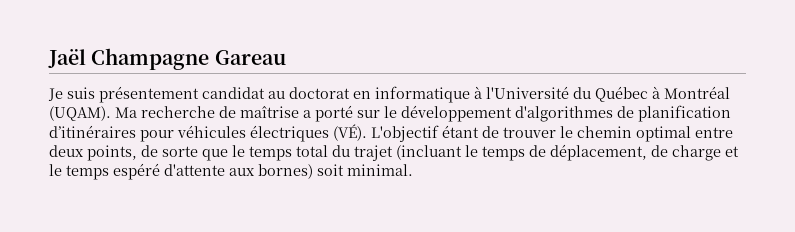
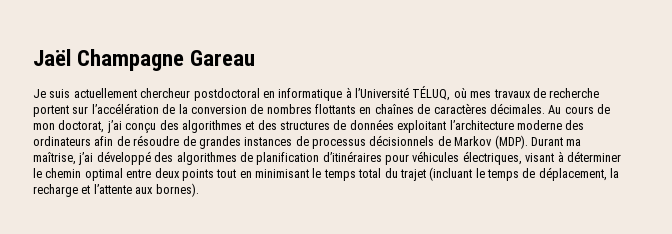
- Je suis présentement candidat au doctorat en informatique à l'Université du Québec à Montréal (UQAM). Ma recherche de maîtrise a porté sur le développement d'algorithmes de planification d’itinéraires pour véhicules électriques (VÉ). L'objectif étant de trouver le chemin optimal entre deux points, de sorte que le temps total du trajet (incluant le temps de déplacement, de charge et le temps espéré d'attente aux bornes) soit minimal.
+ Je suis actuellement chercheur postdoctoral en informatique à l’Université TÉLUQ, où mes travaux de recherche portent sur l’accélération de la conversion de nombres flottants en chaînes de caractères décimales. Au cours de mon doctorat, j’ai conçu des algorithmes et des structures de données exploitant l’architecture moderne des ordinateurs afin de résoudre de grandes instances de processus décisionnels de Markov (MDP). Durant ma maîtrise, j’ai développé des algorithmes de planification d’itinéraires pour véhicules électriques, visant à déterminer le chemin optimal entre deux points tout en minimisant le temps total du trajet (incluant le temps de déplacement, la recharge et l’attente aux bornes).

